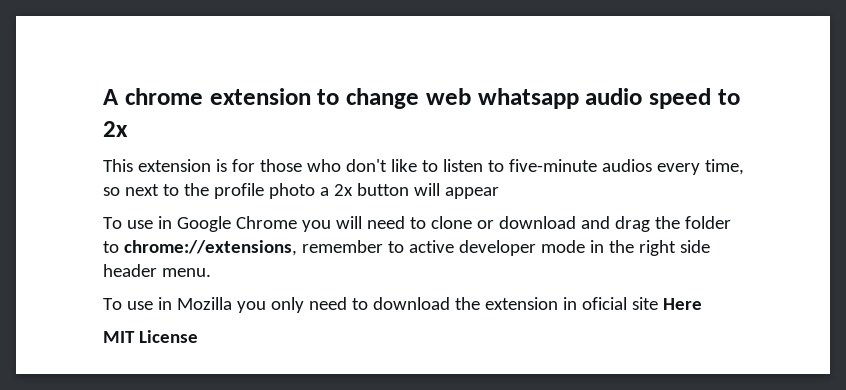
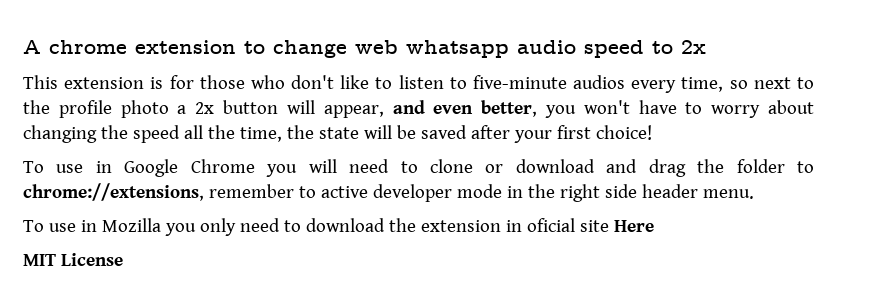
- This extension is for those who don't like to listen to five-minute audios every time, so next to the profile photo a 2x button will appear
+ This extension is for those who don't like to listen to five-minute audios every time, so next to the profile photo a 2x button will appear, and even better, you won't have to worry about changing the speed all the time, the state will be saved after your first choice!

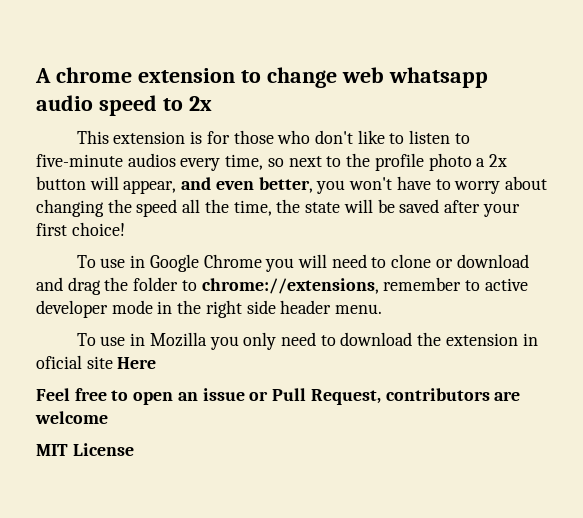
+ Feel free to open an issue or Pull Request, contributors are welcome

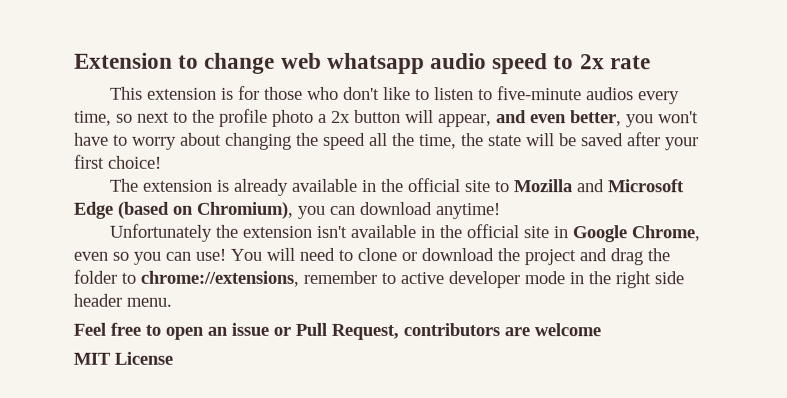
- A chrome extension to change web whatsapp audio speed to 2x
+ Extension to change web whatsapp audio speed to 2x rate
- To use in Google Chrome you will need to clone or download and drag the folder to chrome://extensions, remember to active developer mode in the right side header menu.
+ The extension is already available in the official site to Mozilla and Microsoft Edge (based on Chromium), you can download anytime!
+ Unfortunately the extension isn't available in the official site in Google Chrome, even so you can use! You will need to clone or download the project and drag the folder to chrome://extensions, remember to active developer mode in the right side header menu.
- To use in Mozilla you only need to download the extension in oficial site Here

